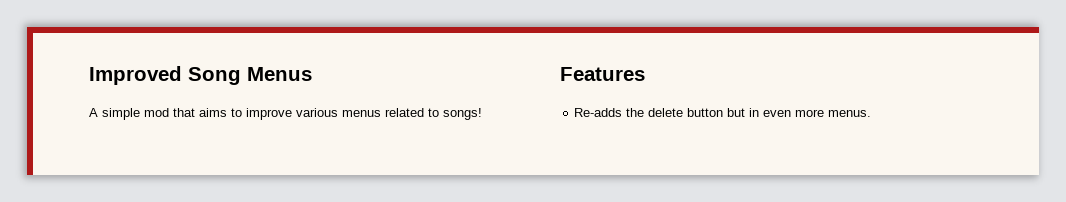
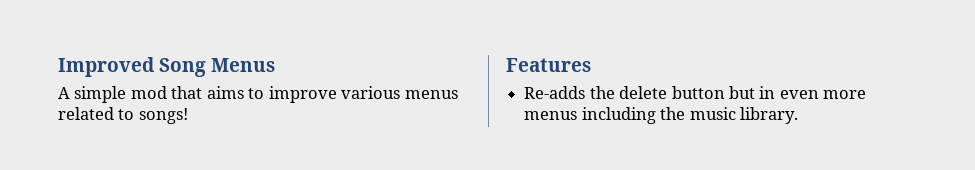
- Re-adds the delete button but in even more menus.
+ Re-adds the delete button but in even more menus including the music library.

